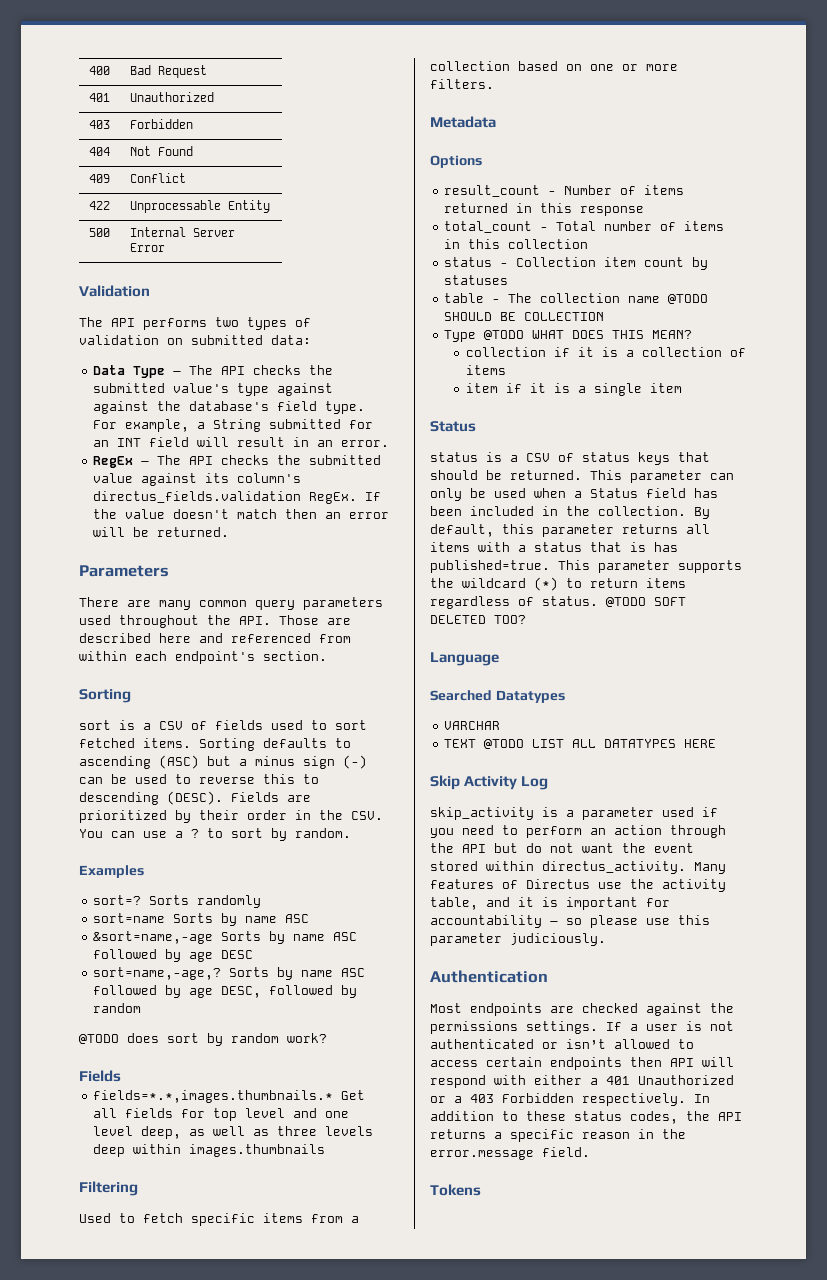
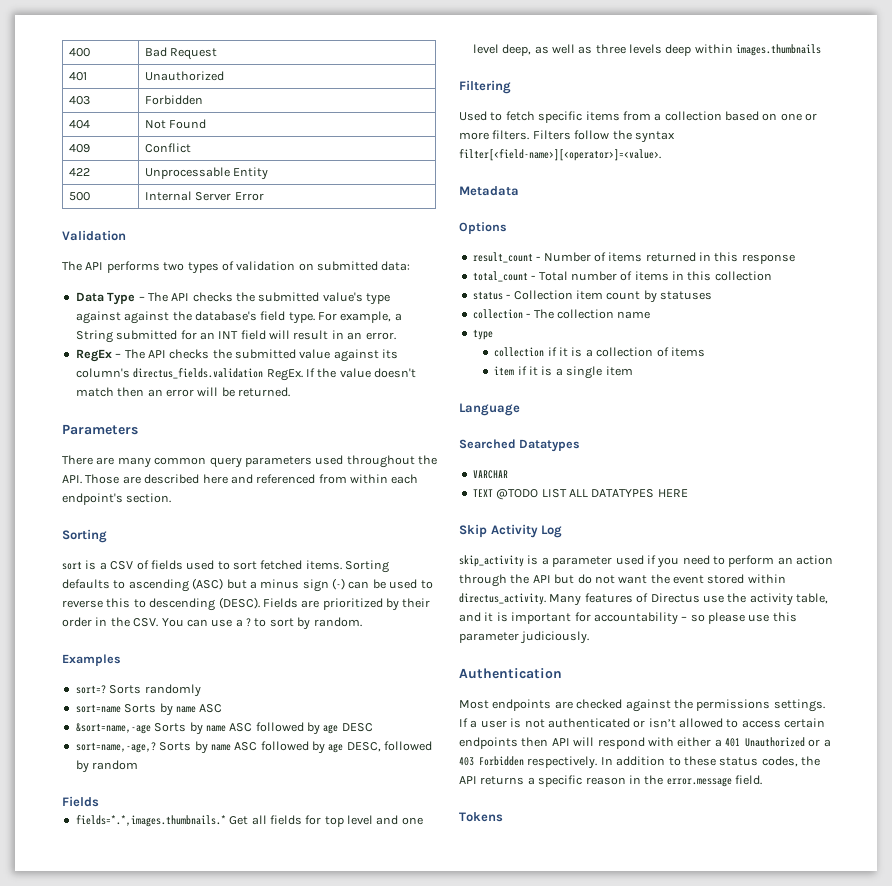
- @TODO does sort by random work?
+ Filters follow the syntax filter[<field-name>][<operator>]=<value>.
- table - The collection name @TODO SHOULD BE COLLECTION
- Type @TODO WHAT DOES THIS MEAN?
+ collection - The collection name
+ type
  item if it is a single item
- Status
- status is a CSV of status keys that should be returned. This parameter can only be used when a Status field has been included in the collection. By default, this parameter returns all items with a status that is has published=true. This parameter supports the wildcard (*) to return items regardless of status. @TODO SOFT DELETED TOO?

